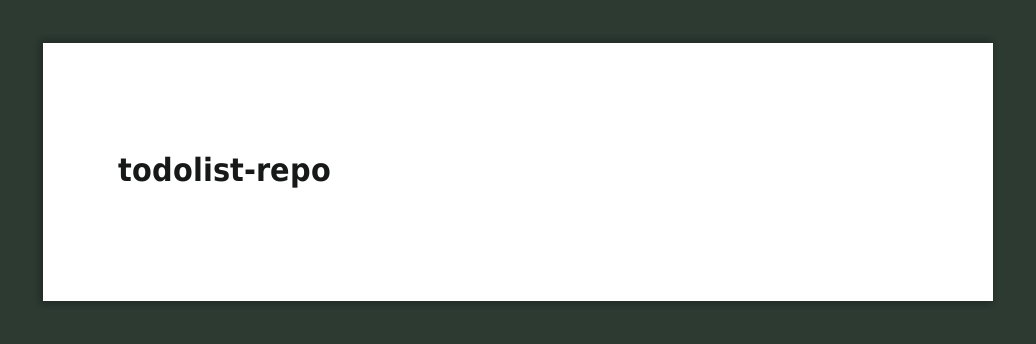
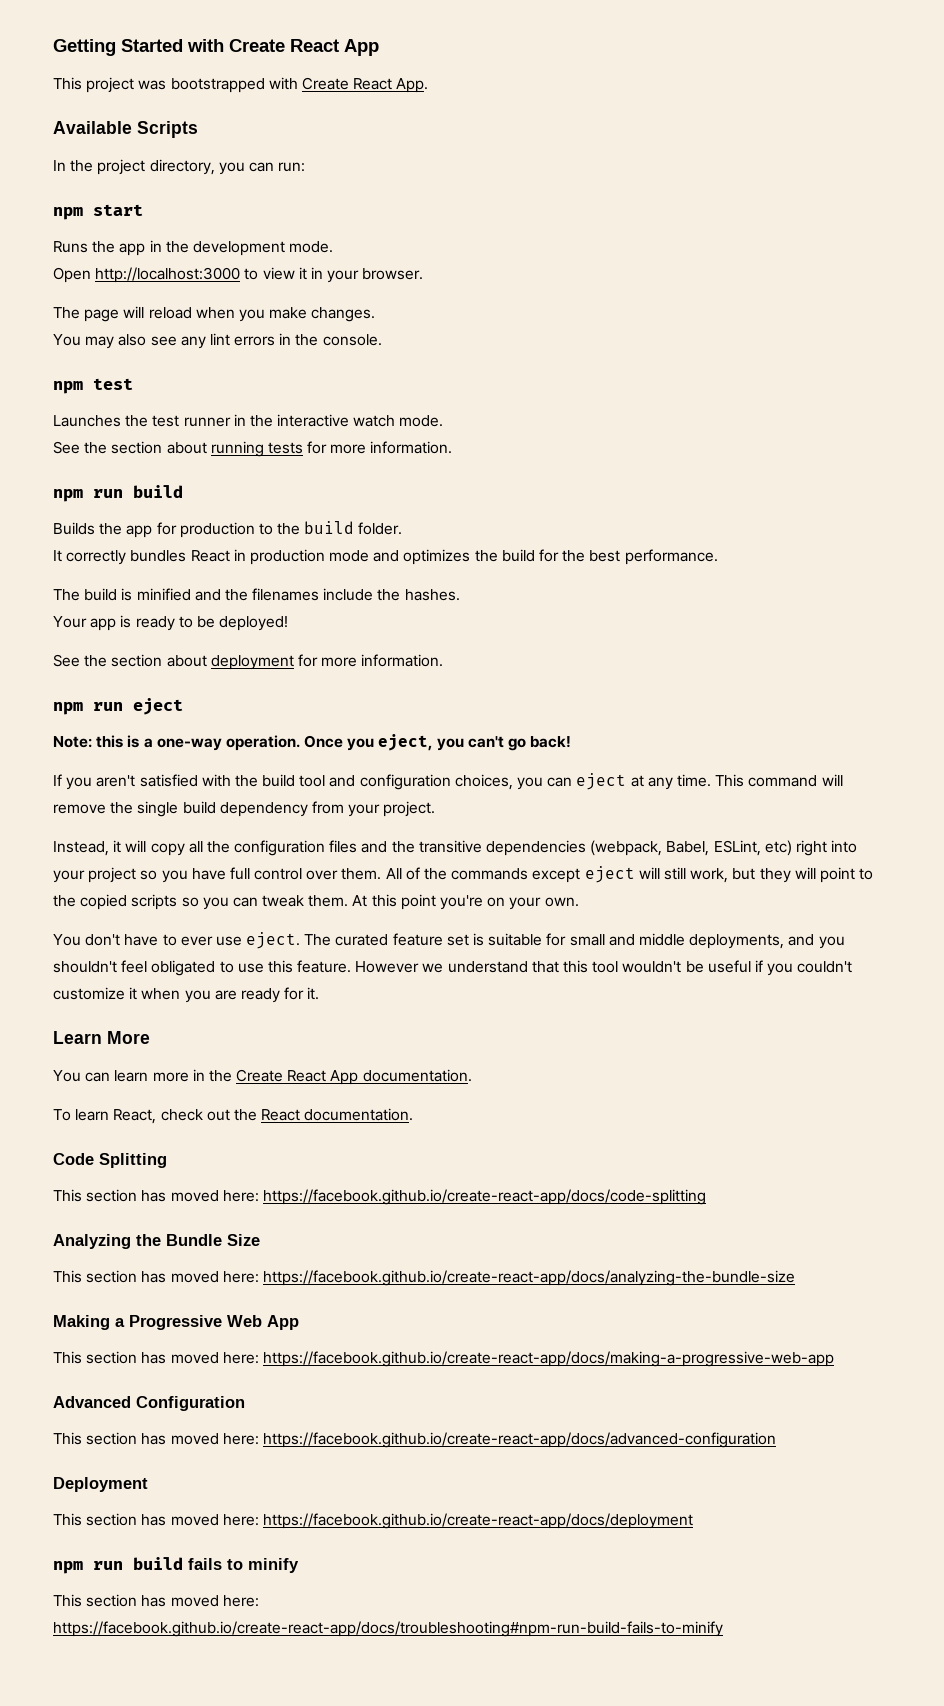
- todolist-repo
+ Getting Started with Create React App
+ This project was bootstrapped with Create React App.
+ Available Scripts
+ In the project directory, you can run:
+ npm start
+ Runs the app in the development mode.
+ Open http://localhost:3000 to view it in your browser.
+ The page will reload when you make changes.
+ You may also see any lint errors in the console.
+ npm test
+ Launches the test runner in the interactive watch mode.
+ See the section about running tests for more information.
+ npm run build
+ Builds the app for production to the build folder.
+ It correctly bundles React in production mode and optimizes the build for the best performance.
+ The build is minified and the filenames include the hashes.
+ Your app is ready to be deployed!
+ See the section about deployment for more information.
+ npm run eject
+ Note: this is a one-way operation. Once you eject, you can't go back!
+ If you aren't satisfied with the build tool and configuration choices, you can eject at any time. This command will remove the single build dependency from your project.
+ Instead, it will copy all the configuration files and the transitive dependencies (webpack, Babel, ESLint, etc) right into your project so you have full control over them. All of the commands except eject will still work, but they will point to the copied scripts so you can tweak them. At this point you're on your own.
+ You don't have to ever use eject. The curated feature set is suitable for small and middle deployments, and you shouldn't feel obligated to use this feature. However we understand that this tool wouldn't be useful if you couldn't customize it when you are ready for it.
+ Learn More
+ You can learn more in the Create React App documentation.
+ To learn React, check out the React documentation.
+ Code Splitting
+ This section has moved here: https://facebook.github.io/create-react-app/docs/code-splitting
+ Analyzing the Bundle Size
+ This section has moved here: https://facebook.github.io/create-react-app/docs/analyzing-the-bundle-size
+ Making a Progressive Web App
+ This section has moved here: https://facebook.github.io/create-react-app/docs/making-a-progressive-web-app
+ Advanced Configuration
+ This section has moved here: https://facebook.github.io/create-react-app/docs/advanced-configuration
+ Deployment
+ This section has moved here: https://facebook.github.io/create-react-app/docs/deployment
+ npm run build fails to minify
+ This section has moved here: https://facebook.github.io/create-react-app/docs/troubleshooting#npm-run-build-fails-to-minify

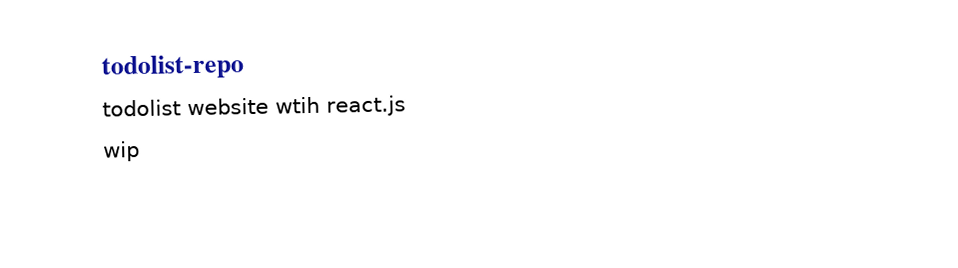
- Getting Started with Create React App
- This project was bootstrapped with Create React App.
- Available Scripts
- In the project directory, you can run:
- npm start
- Runs the app in the development mode.
- Open http://localhost:3000 to view it in your browser.
- The page will reload when you make changes.
- You may also see any lint errors in the console.
- npm test
- Launches the test runner in the interactive watch mode.
- See the section about running tests for more information.
- npm run build
- Builds the app for production to the build folder.
- It correctly bundles React in production mode and optimizes the build for the best performance.
- The build is minified and the filenames include the hashes.
- Your app is ready to be deployed!
- See the section about deployment for more information.
- npm run eject
- Note: this is a one-way operation. Once you eject, you can't go back!
- If you aren't satisfied with the build tool and configuration choices, you can eject at any time. This command will remove the single build dependency from your project.
- Instead, it will copy all the configuration files and the transitive dependencies (webpack, Babel, ESLint, etc) right into your project so you have full control over them. All of the commands except eject will still work, but they will point to the copied scripts so you can tweak them. At this point you're on your own.
- You don't have to ever use eject. The curated feature set is suitable for small and middle deployments, and you shouldn't feel obligated to use this feature. However we understand that this tool wouldn't be useful if you couldn't customize it when you are ready for it.
- Learn More
- You can learn more in the Create React App documentation.
- To learn React, check out the React documentation.
- Code Splitting
- This section has moved here: https://facebook.github.io/create-react-app/docs/code-splitting
- Analyzing the Bundle Size
- This section has moved here: https://facebook.github.io/create-react-app/docs/analyzing-the-bundle-size
- Making a Progressive Web App
- This section has moved here: https://facebook.github.io/create-react-app/docs/making-a-progressive-web-app
- Advanced Configuration
- This section has moved here: https://facebook.github.io/create-react-app/docs/advanced-configuration
- Deployment
- This section has moved here: https://facebook.github.io/create-react-app/docs/deployment
- npm run build fails to minify
- This section has moved here: https://facebook.github.io/create-react-app/docs/troubleshooting#npm-run-build-fails-to-minify
+ todolist-repo
+ todolist website wtih react.js
+ wip

